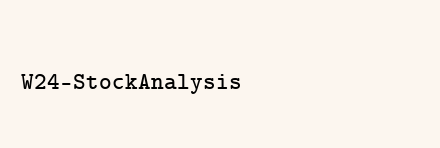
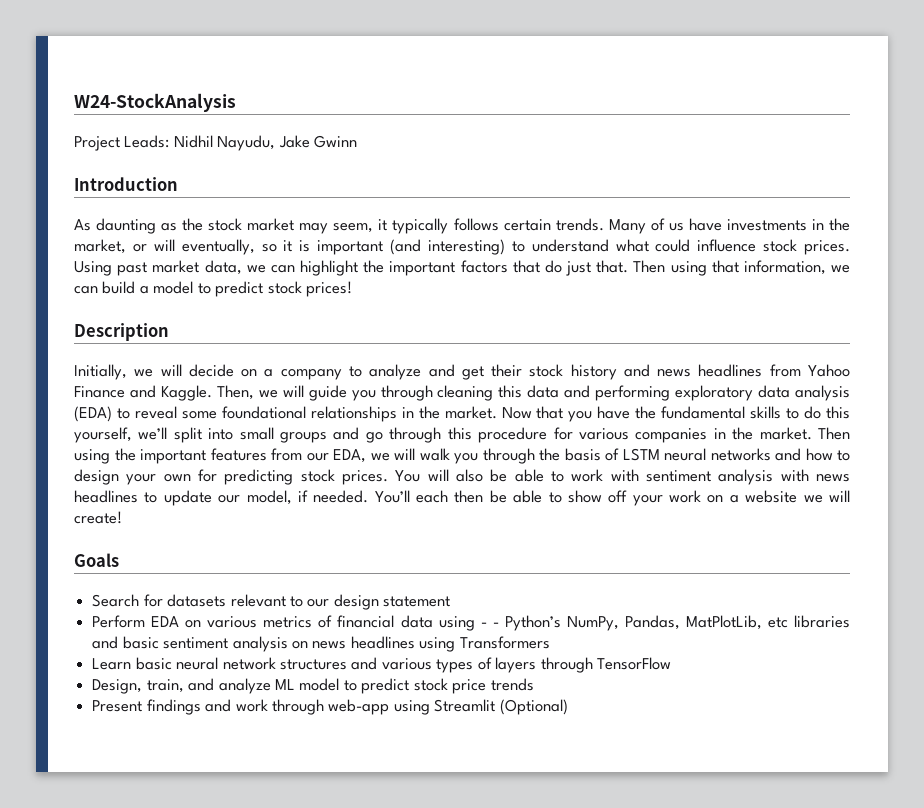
+ Project Leads: Nidhil Nayudu, Jake Gwinn
+ Introduction
+ As daunting as the stock market may seem, it typically follows certain trends. Many of us have investments in the market, or will eventually, so it is important (and interesting) to understand what could influence stock prices. Using past market data, we can highlight the important factors that do just that. Then using that information, we can build a model to predict stock prices!
+ Description
+ Initially, we will decide on a company to analyze and get their stock history and news headlines from Yahoo Finance and Kaggle. Then, we will guide you through cleaning this data and performing exploratory data analysis (EDA) to reveal some foundational relationships in the market. Now that you have the fundamental skills to do this yourself, we’ll split into small groups and go through this procedure for various companies in the market. Then using the important features from our EDA, we will walk you through the basis of LSTM neural networks and how to design your own for predicting stock prices. You will also be able to work with sentiment analysis with news headlines to update our model, if needed. You’ll each then be able to show off your work on a website we will create!
+ Goals
+ Search for datasets relevant to our design statement
+ Perform EDA on various metrics of financial data using - - Python’s NumPy, Pandas, MatPlotLib, etc libraries and basic sentiment analysis on news headlines using Transformers
+ Learn basic neural network structures and various types of layers through TensorFlow
+ Design, train, and analyze ML model to predict stock price trends
+ Present findings and work through web-app using Streamlit (Optional)

